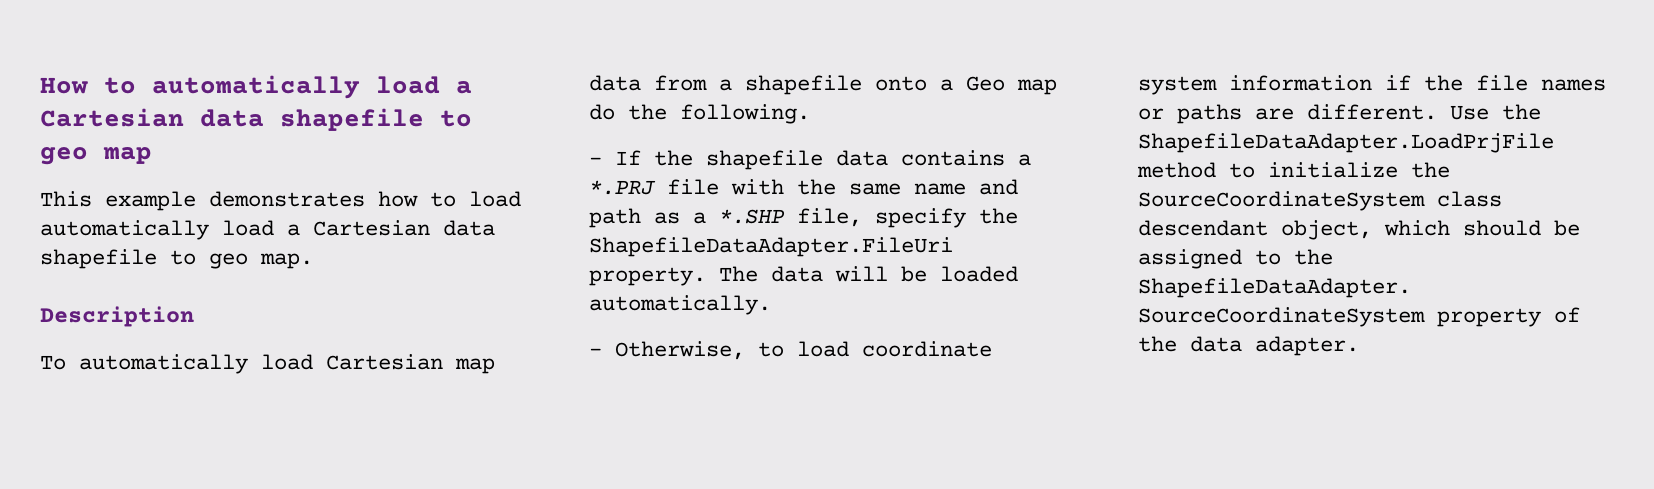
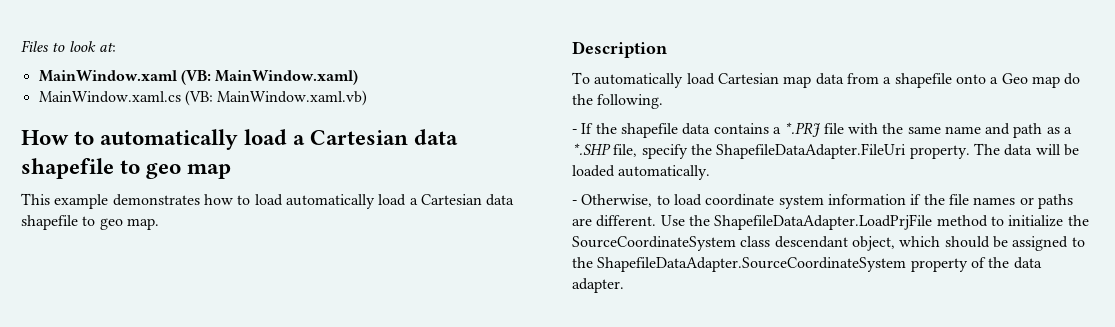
+ Files to look at:
+ MainWindow.xaml (VB: MainWindow.xaml)
+ MainWindow.xaml.cs (VB: MainWindow.xaml.vb)

